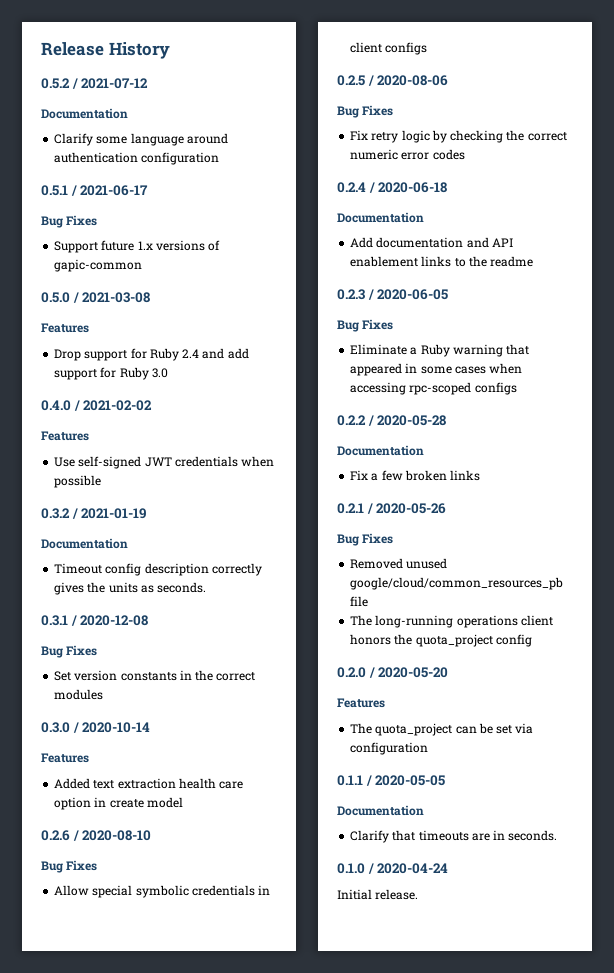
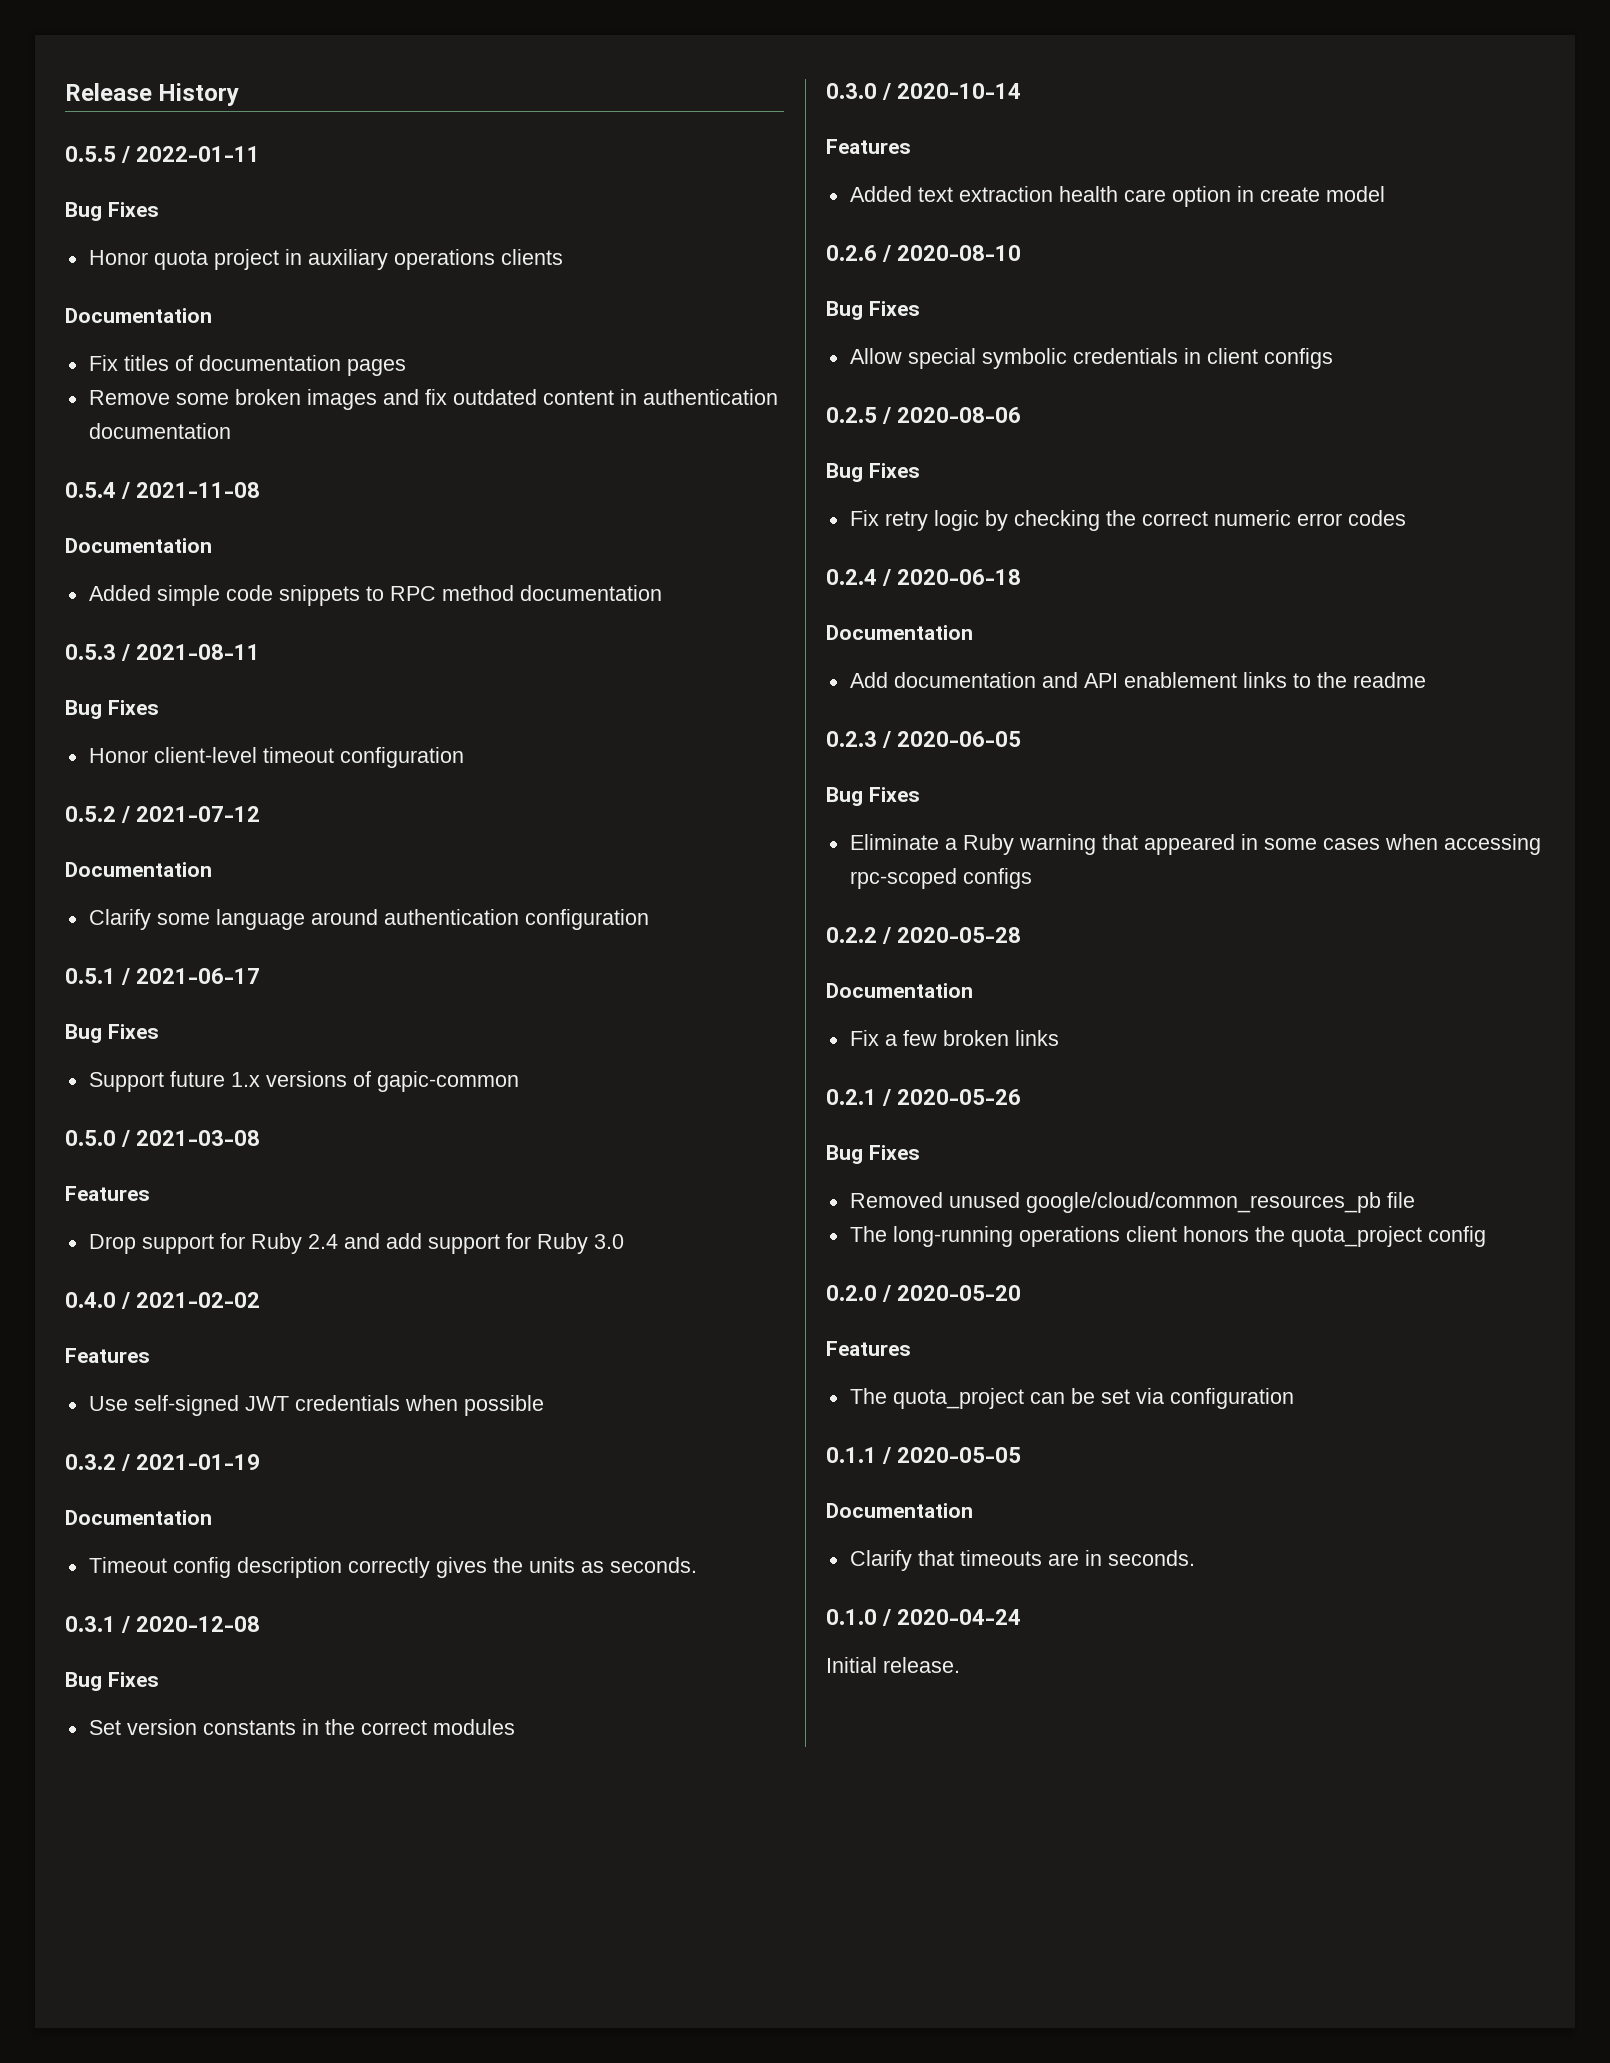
+ 0.5.5 / 2022-01-11
+ Bug Fixes
+ Honor quota project in auxiliary operations clients
+ Documentation
+ Fix titles of documentation pages
+ Remove some broken images and fix outdated content in authentication documentation
+ 0.5.4 / 2021-11-08
+ Documentation
+ Added simple code snippets to RPC method documentation
+ 0.5.3 / 2021-08-11
+ Bug Fixes
+ Honor client-level timeout configuration

